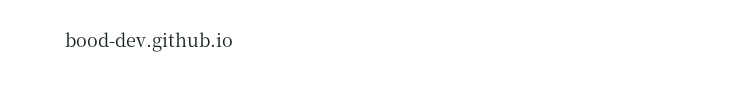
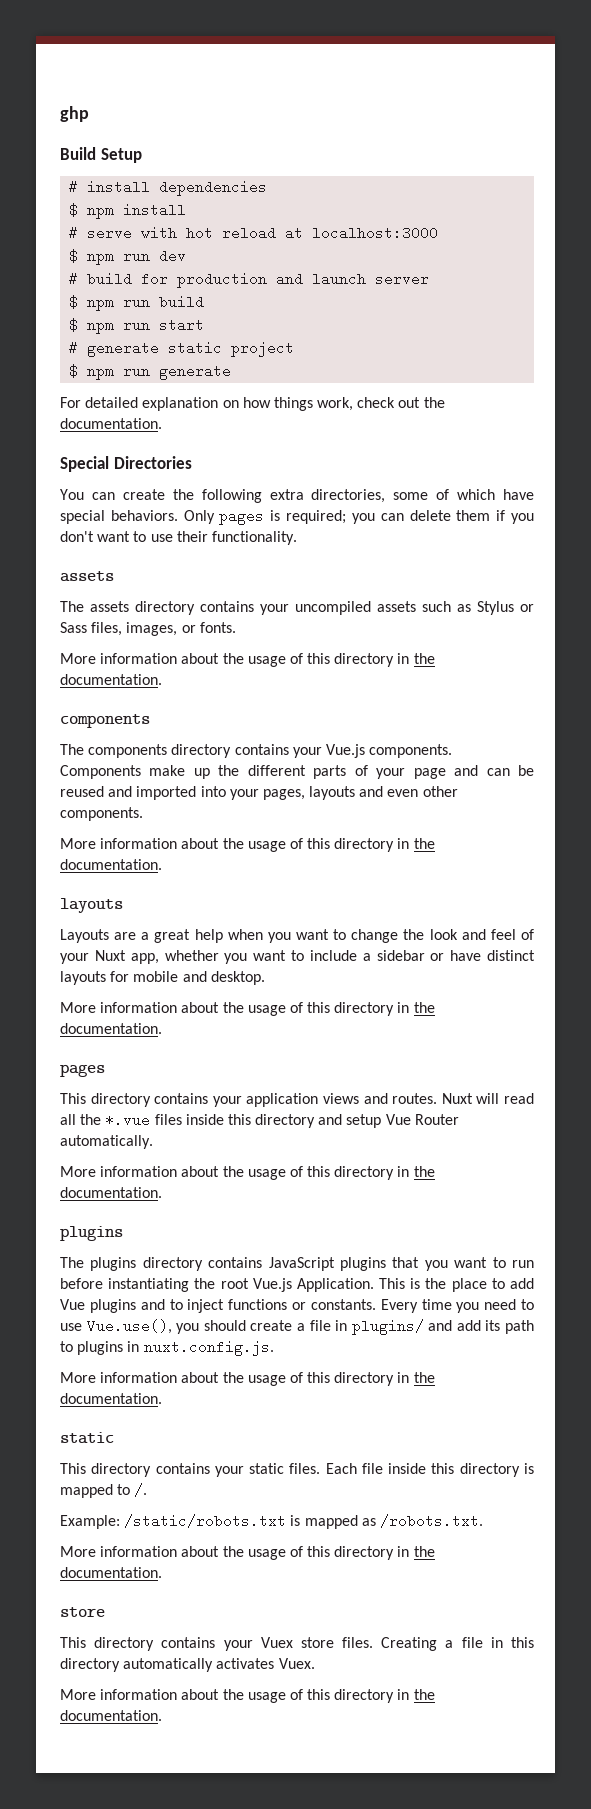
- bood-dev.github.io
+ ghp
+ Build Setup
+ # install dependencies
+ $ npm install
+ # serve with hot reload at localhost:3000
+ $ npm run dev
+ # build for production and launch server
+ $ npm run build
+ $ npm run start
+ # generate static project
+ $ npm run generate
+ For detailed explanation on how things work, check out the documentation.
+ Special Directories
+ You can create the following extra directories, some of which have special behaviors. Only pages is required; you can delete them if you don't want to use their functionality.
+ assets
+ The assets directory contains your uncompiled assets such as Stylus or Sass files, images, or fonts.
+ More information about the usage of this directory in the documentation.
+ components
+ The components directory contains your Vue.js components. Components make up the different parts of your page and can be reused and imported into your pages, layouts and even other components.
+ More information about the usage of this directory in the documentation.
+ layouts
+ Layouts are a great help when you want to change the look and feel of your Nuxt app, whether you want to include a sidebar or have distinct layouts for mobile and desktop.
+ More information about the usage of this directory in the documentation.
+ pages
+ This directory contains your application views and routes. Nuxt will read all the *.vue files inside this directory and setup Vue Router automatically.
+ More information about the usage of this directory in the documentation.
+ plugins
+ The plugins directory contains JavaScript plugins that you want to run before instantiating the root Vue.js Application. This is the place to add Vue plugins and to inject functions or constants. Every time you need to use Vue.use(), you should create a file in plugins/ and add its path to plugins in nuxt.config.js.
+ More information about the usage of this directory in the documentation.
+ static
+ This directory contains your static files. Each file inside this directory is mapped to /.
+ Example: /static/robots.txt is mapped as /robots.txt.
+ More information about the usage of this directory in the documentation.
+ store
+ This directory contains your Vuex store files. Creating a file in this directory automatically activates Vuex.
+ More information about the usage of this directory in the documentation.

